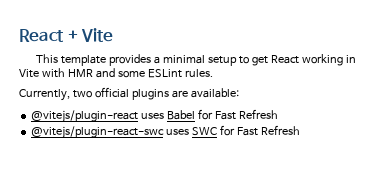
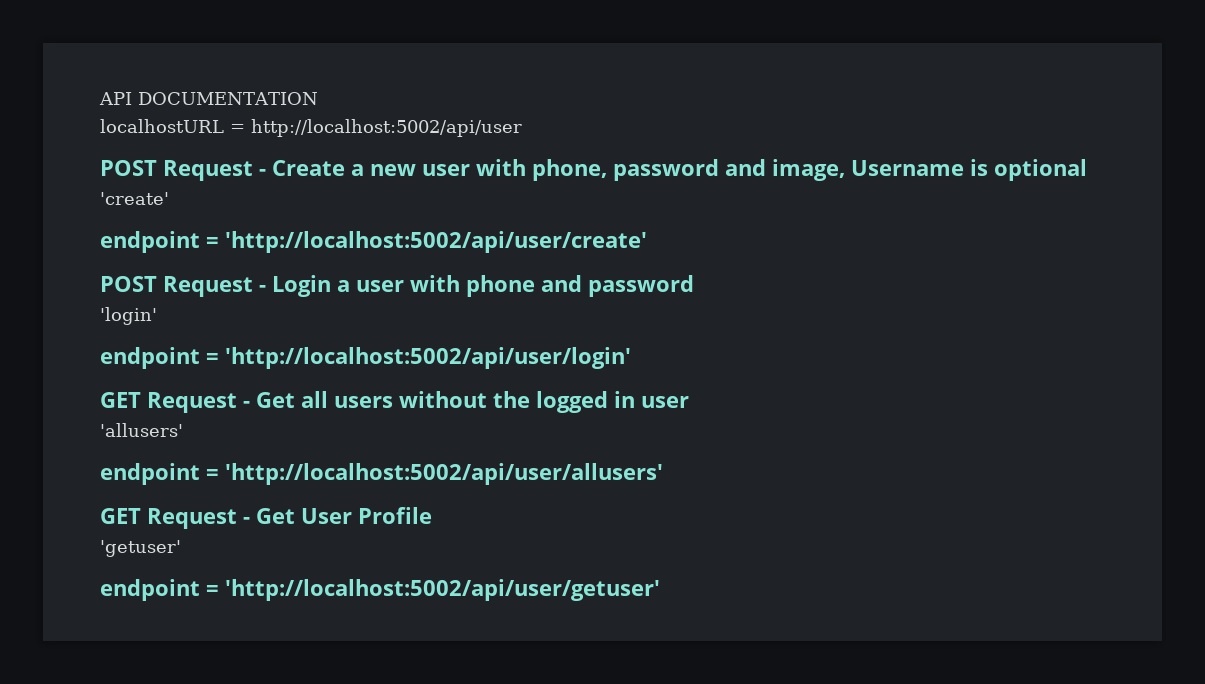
- React + Vite
- This template provides a minimal setup to get React working in Vite with HMR and some ESLint rules.
- Currently, two official plugins are available:
- @vitejs/plugin-react uses Babel for Fast Refresh
- @vitejs/plugin-react-swc uses SWC for Fast Refresh
+ API DOCUMENTATION
+ localhostURL = http://localhost:5002/api/user
+ POST Request - Create a new user with phone, password and image, Username is optional
+ 'create'
+ endpoint = 'http://localhost:5002/api/user/create'
+ POST Request - Login a user with phone and password
+ 'login'
+ endpoint = 'http://localhost:5002/api/user/login'
+ GET Request - Get all users without the logged in user
+ 'allusers'
+ endpoint = 'http://localhost:5002/api/user/allusers'
+ GET Request - Get User Profile
+ 'getuser'
+ endpoint = 'http://localhost:5002/api/user/getuser'

